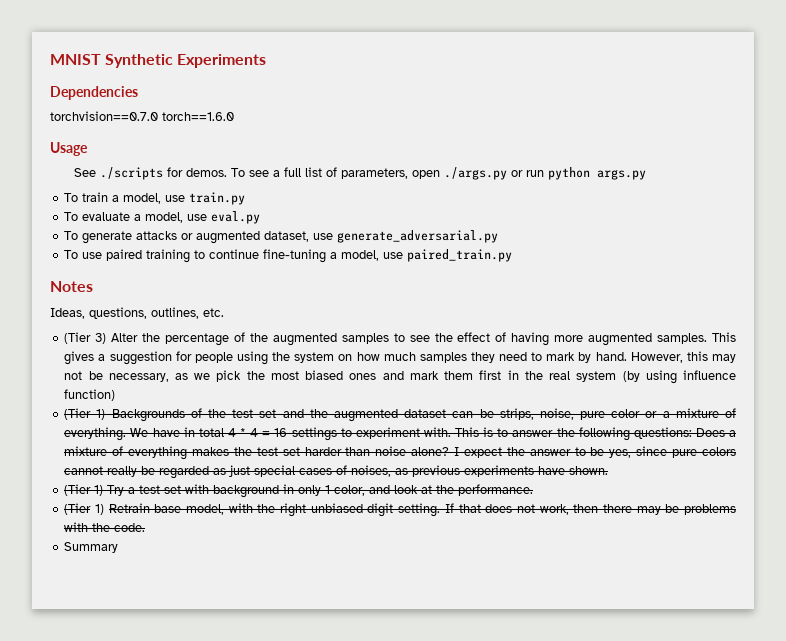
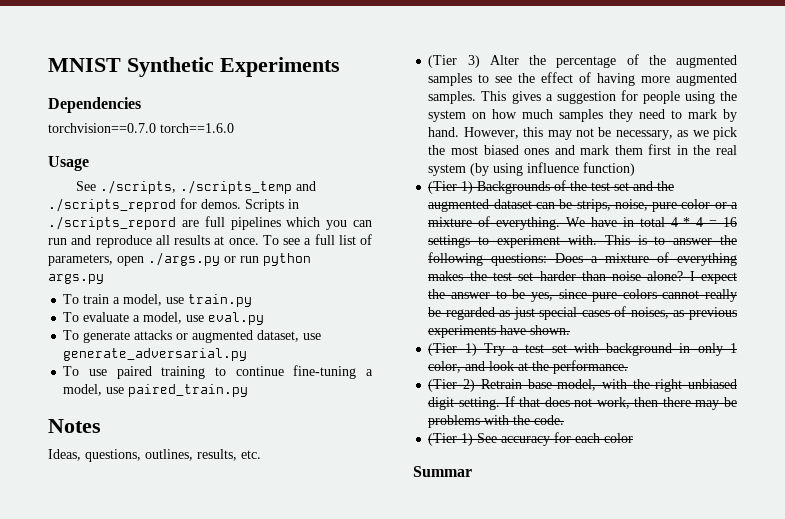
- See ./scripts for demos.
+ See ./scripts, ./scripts_temp and ./scripts_reprod for demos. Scripts in ./scripts_repord are full pipelines which you can run and reproduce all results at once.
- Ideas, questions, outlines, etc.
+ Ideas, questions, outlines, results, etc.
- (Tier 1) Retrain base model, with the right unbiased digit setting.
+ (Tier 2) Retrain base model, with the right unbiased digit setting.
- Summary
+ (Tier 1) See accuracy for each color
+ Summar

